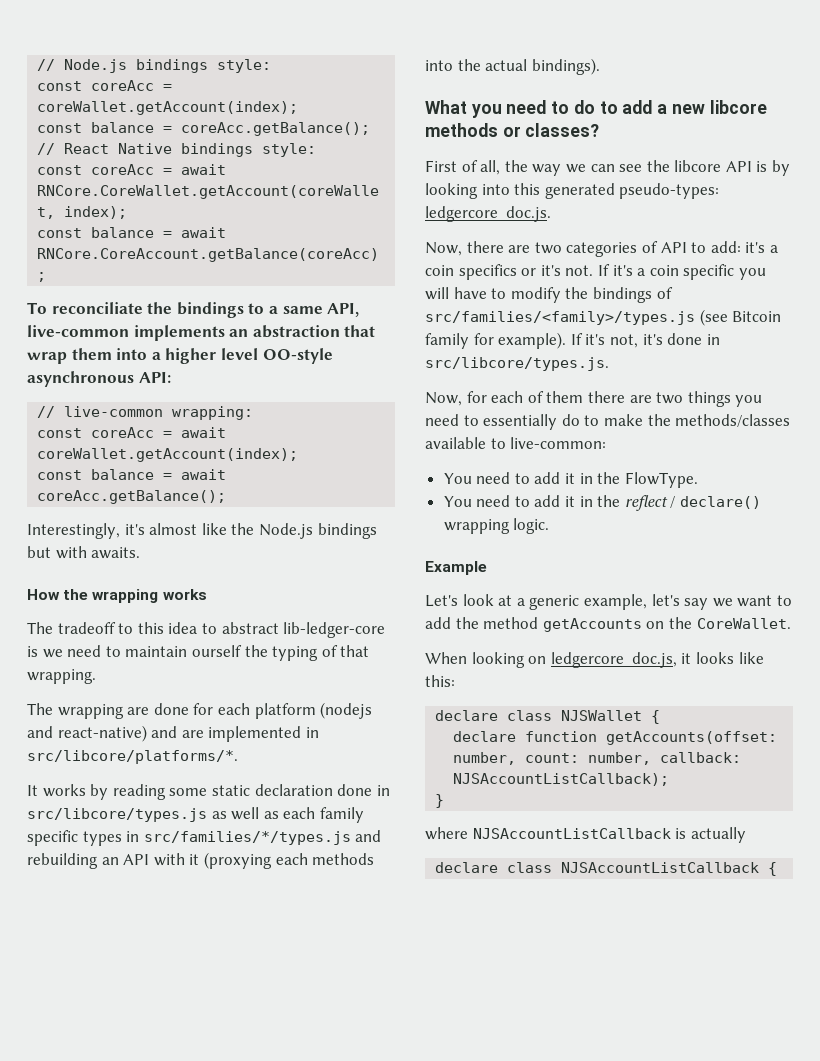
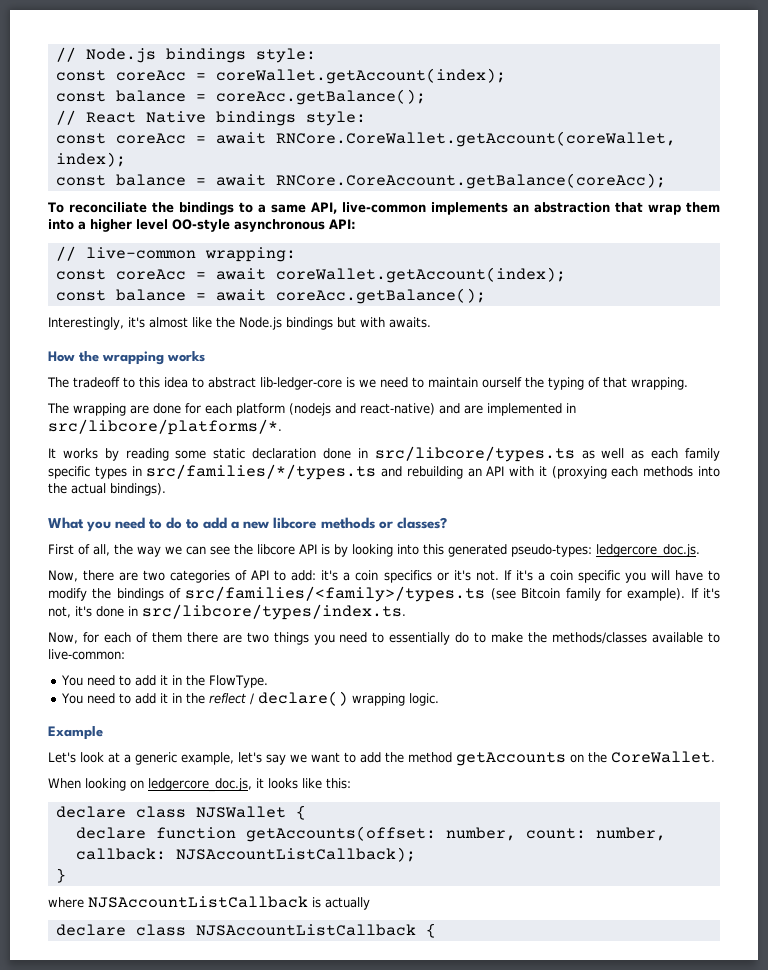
- It works by reading some static declaration done in src/libcore/types.js as well as each family specific types in src/families/*/types.js and rebuilding an API with it (proxying each methods into the actual bindings).
+ It works by reading some static declaration done in src/libcore/types.ts as well as each family specific types in src/families/*/types.ts and rebuilding an API with it (proxying each methods into the actual bindings).
- If it's a coin specific you will have to modify the bindings of src/families/<family>/types.js (see Bitcoin family for example).
+ If it's a coin specific you will have to modify the bindings of src/families/<family>/types.ts (see Bitcoin family for example).
- If it's not, it's done in src/libcore/types.js.
+ If it's not, it's done in src/libcore/types/index.ts.

